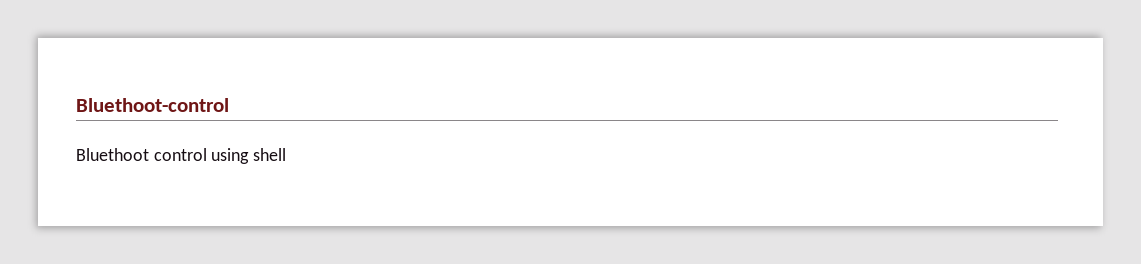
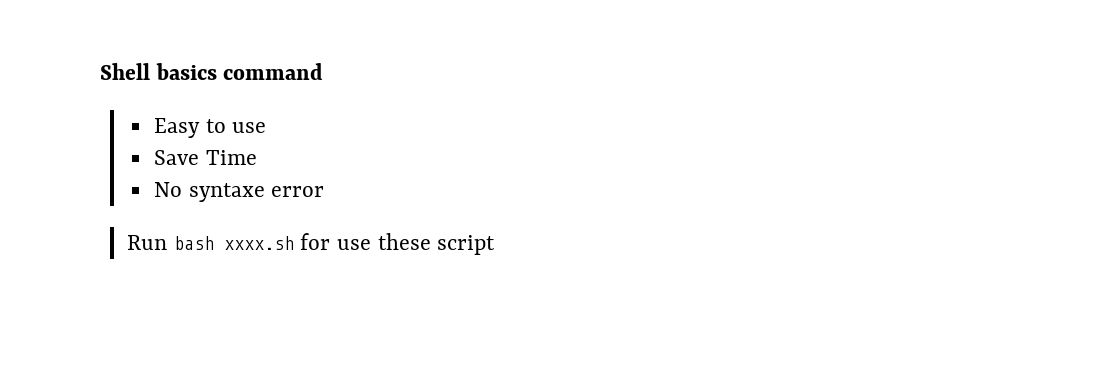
- Bluethoot-control
- Bluethoot control using shell
+ Shell basics command
+ Easy to use
+ Save Time
+ No syntaxe error
+ Run bash xxxx.sh for use these script

